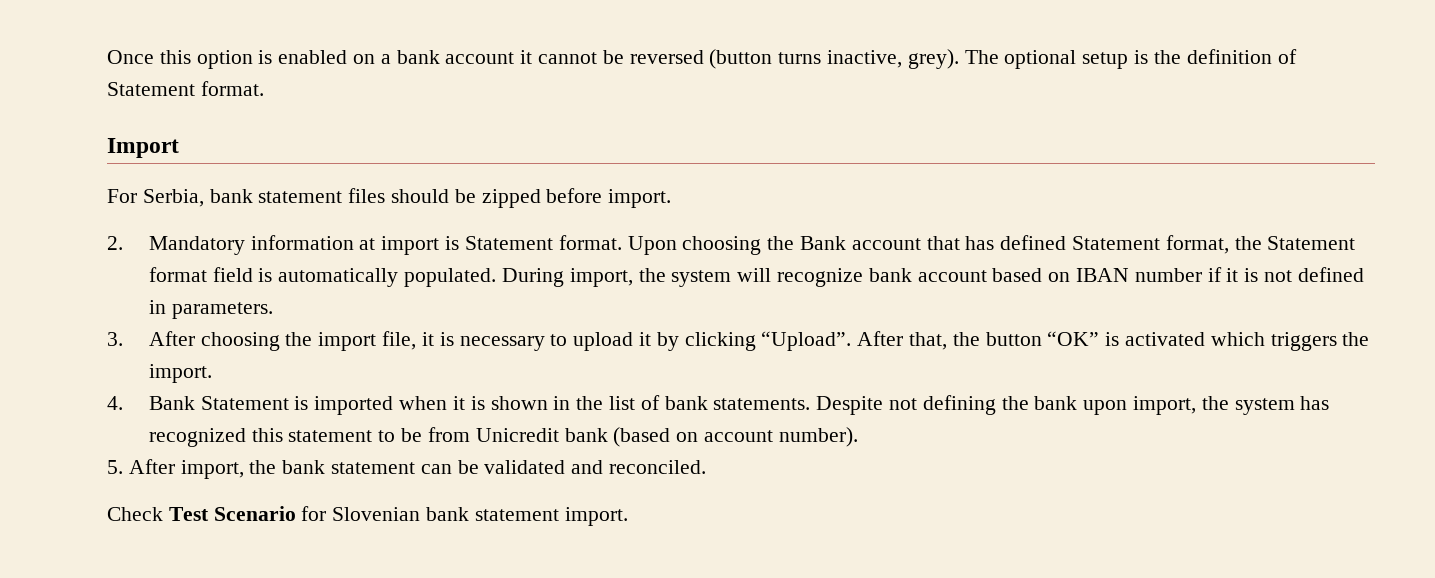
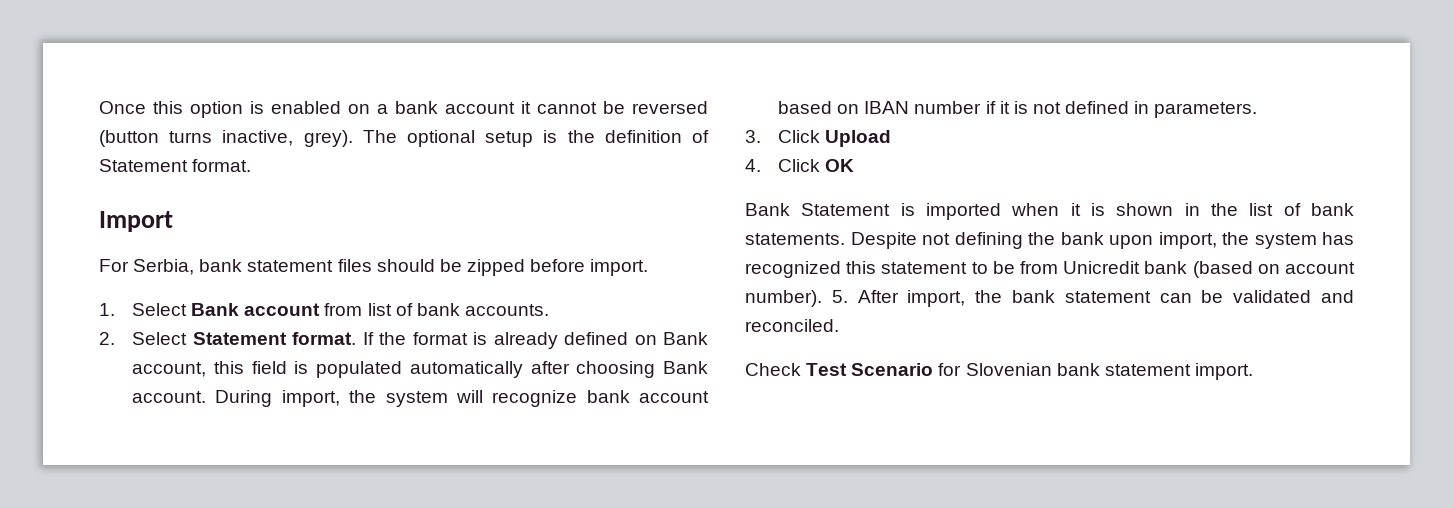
- 2. Mandatory information at import is Statement format. Upon choosing the Bank account that has defined Statement format, the Statement format field is automatically populated.
+ 1. Select Bank account from list of bank accounts.
+ 2. Select Statement format. If the format is already defined on Bank account, this field is populated automatically after choosing Bank account.
- 3. After choosing the import file, it is necessary to upload it by clicking “Upload”. After that, the button “OK” is activated which triggers the import.
+ 3. Click Upload
- 4. Bank Statement is imported when it is shown in the list of bank statements.
+ 4. Click OK
+ Bank Statement is imported when it is shown in the list of bank statements.
- Despite not defining the bank upon import, the system has recognized this statement to be from Unicredit bank (based on account number).
- 5. After import, the bank statement can be validated and reconciled.
+ Despite not defining the bank upon import, the system has recognized this statement to be from Unicredit bank (based on account number). 5. After import, the bank statement can be validated and reconciled.

